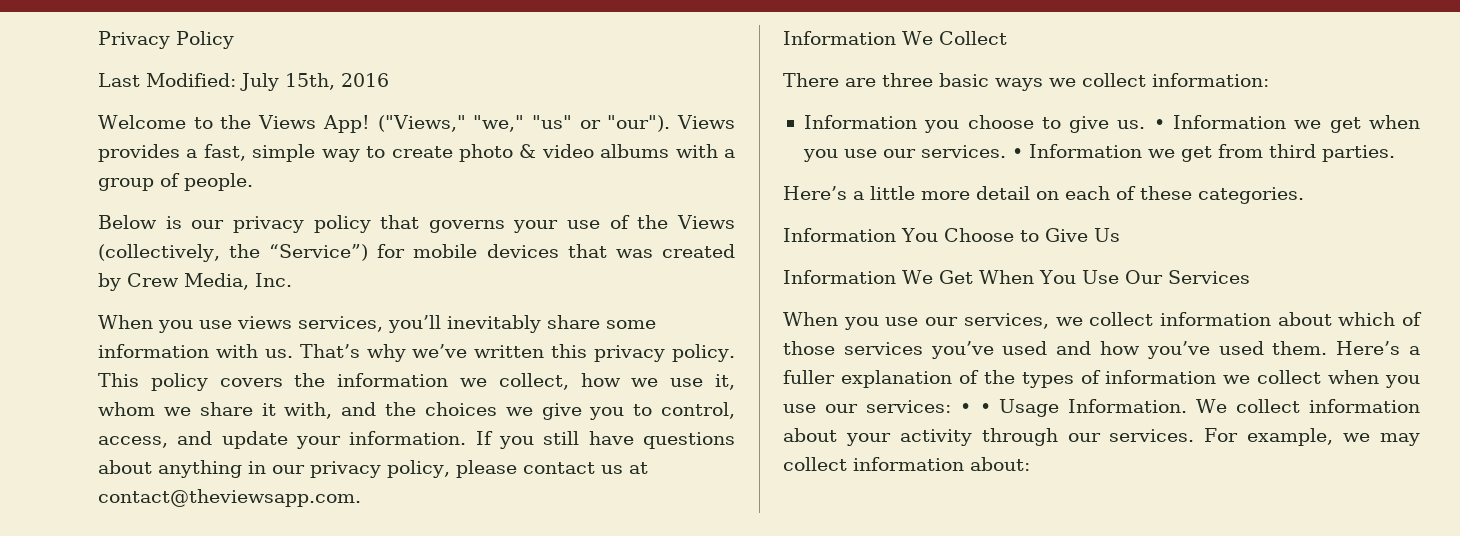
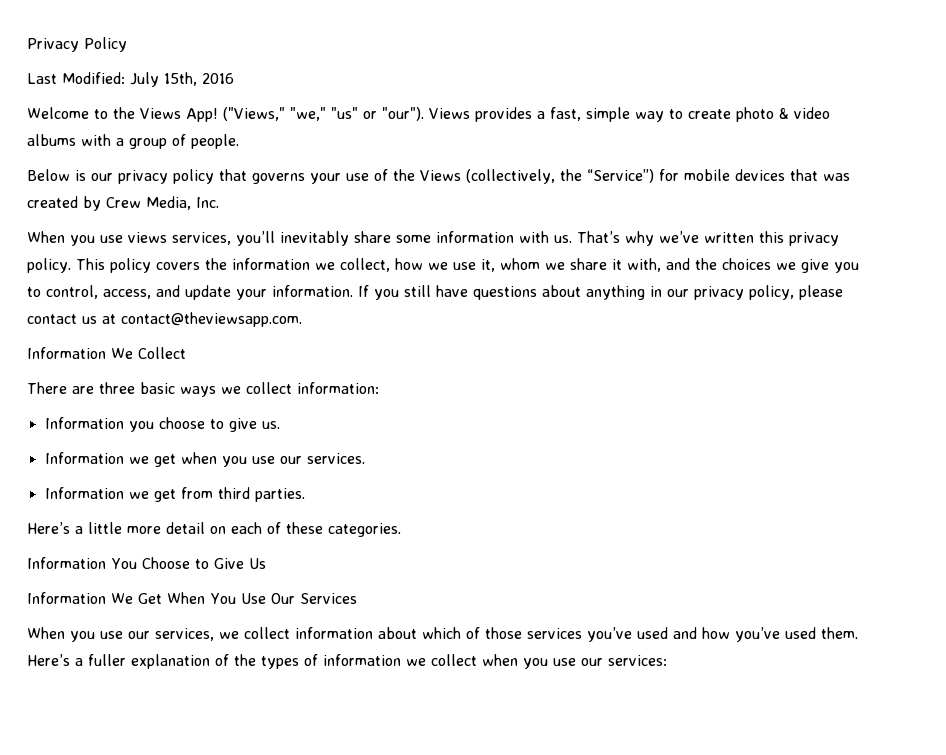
- Information you choose to give us. • Information we get when you use our services. • Information we get from third parties.
+ Information you choose to give us.
+ Information we get when you use our services.
+ Information we get from third parties.
- Here’s a fuller explanation of the types of information we collect when you use our services: • • Usage Information. We collect information about your activity through our services. For example, we may collect information about:
+ Here’s a fuller explanation of the types of information we collect when you use our services:

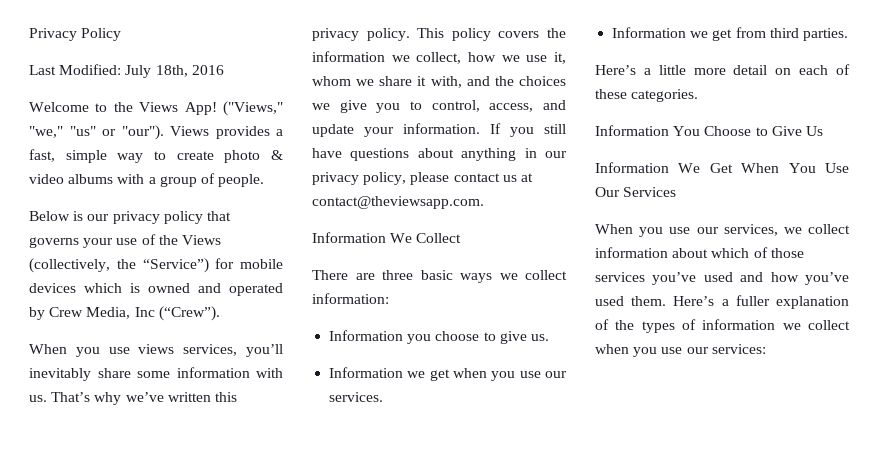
- Last Modified: July 15th, 2016
+ Last Modified: July 18th, 2016
- Below is our privacy policy that governs your use of the Views (collectively, the “Service”) for mobile devices that was created by Crew Media, Inc.
+ Below is our privacy policy that governs your use of the Views (collectively, the “Service”) for mobile devices which is owned and operated by Crew Media, Inc (“Crew”).

